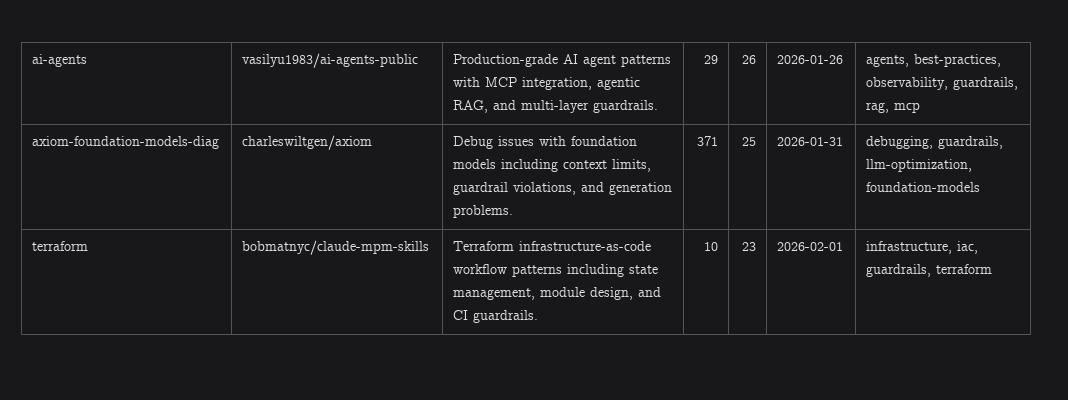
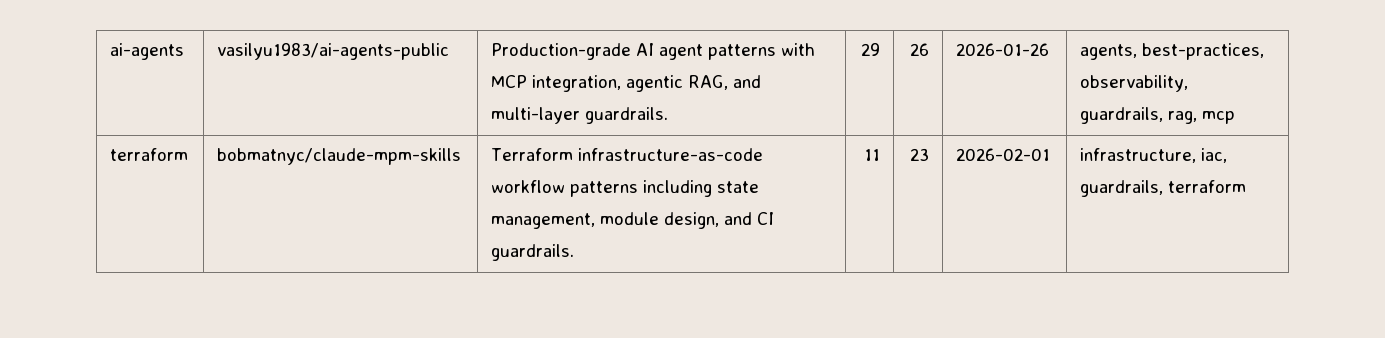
- axiom-foundation-models-diag | charleswiltgen/axiom | Debug issues with foundation models including context limits, guardrail violations, and generation problems. | 371 | 25 | 2026-01-31 | debugging, guardrails, llm-optimization, foundation-models
- terraform | bobmatnyc/claude-mpm-skills | Terraform infrastructure-as-code workflow patterns including state management, module design, and CI guardrails. | 10 | 23 | 2026-02-01 | infrastructure, iac, guardrails, terraform
+ terraform | bobmatnyc/claude-mpm-skills | Terraform infrastructure-as-code workflow patterns including state management, module design, and CI guardrails. | 11 | 23 | 2026-02-01 | infrastructure, iac, guardrails, terraform

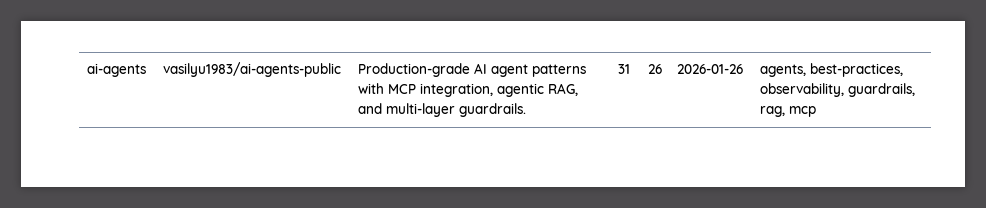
- ai-agents | vasilyu1983/ai-agents-public | Production-grade AI agent patterns with MCP integration, agentic RAG, and multi-layer guardrails. | 29 | 26 | 2026-01-26 | agents, best-practices, observability, guardrails, rag, mcp
+ ai-agents | vasilyu1983/ai-agents-public | Production-grade AI agent patterns with MCP integration, agentic RAG, and multi-layer guardrails. | 31 | 26 | 2026-01-26 | agents, best-practices, observability, guardrails, rag, mcp
- terraform | bobmatnyc/claude-mpm-skills | Terraform infrastructure-as-code workflow patterns including state management, module design, and CI guardrails. | 11 | 23 | 2026-02-01 | infrastructure, iac, guardrails, terraform

